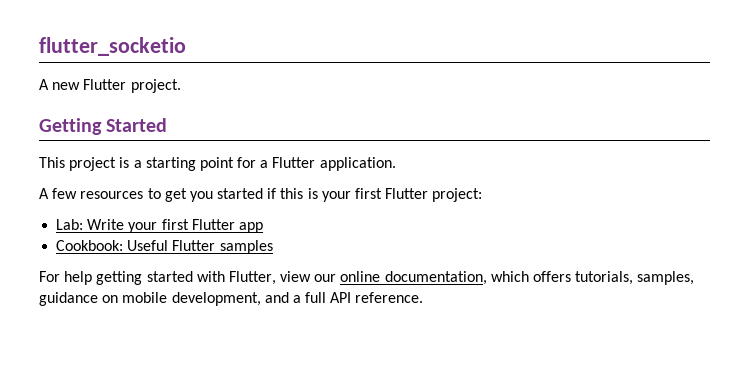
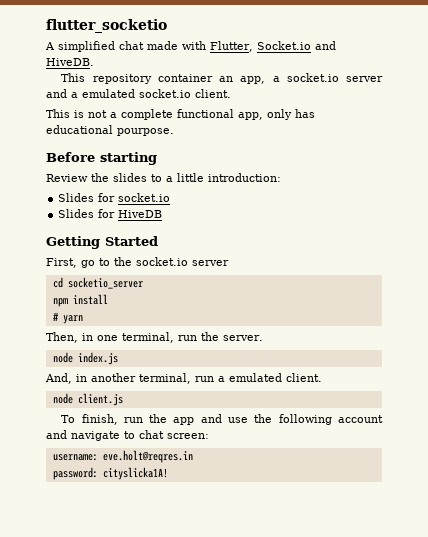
- A new Flutter project.
+ A simplified chat made with Flutter, Socket.io and HiveDB.
+ This repository container an app, a socket.io server and a emulated socket.io client.
+ This is not a complete functional app, only has educational pourpose.
+ Before starting
+ Review the slides to a little introduction:
+ Slides for socket.io
+ Slides for HiveDB
  Getting Started
- This project is a starting point for a Flutter application.
- A few resources to get you started if this is your first Flutter project:
- Lab: Write your first Flutter app
- Cookbook: Useful Flutter samples
- For help getting started with Flutter, view our online documentation, which offers tutorials, samples, guidance on mobile development, and a full API reference.
+ First, go to the socket.io server
+ cd socketio_server
+ npm install
+ # yarn
+ Then, in one terminal, run the server.
+ node index.js
+ And, in another terminal, run a emulated client.
+ node client.js
+ To finish, run the app and use the following account and navigate to chat screen:
+ username: eve.holt@reqres.in
+ password: cityslicka1A!

